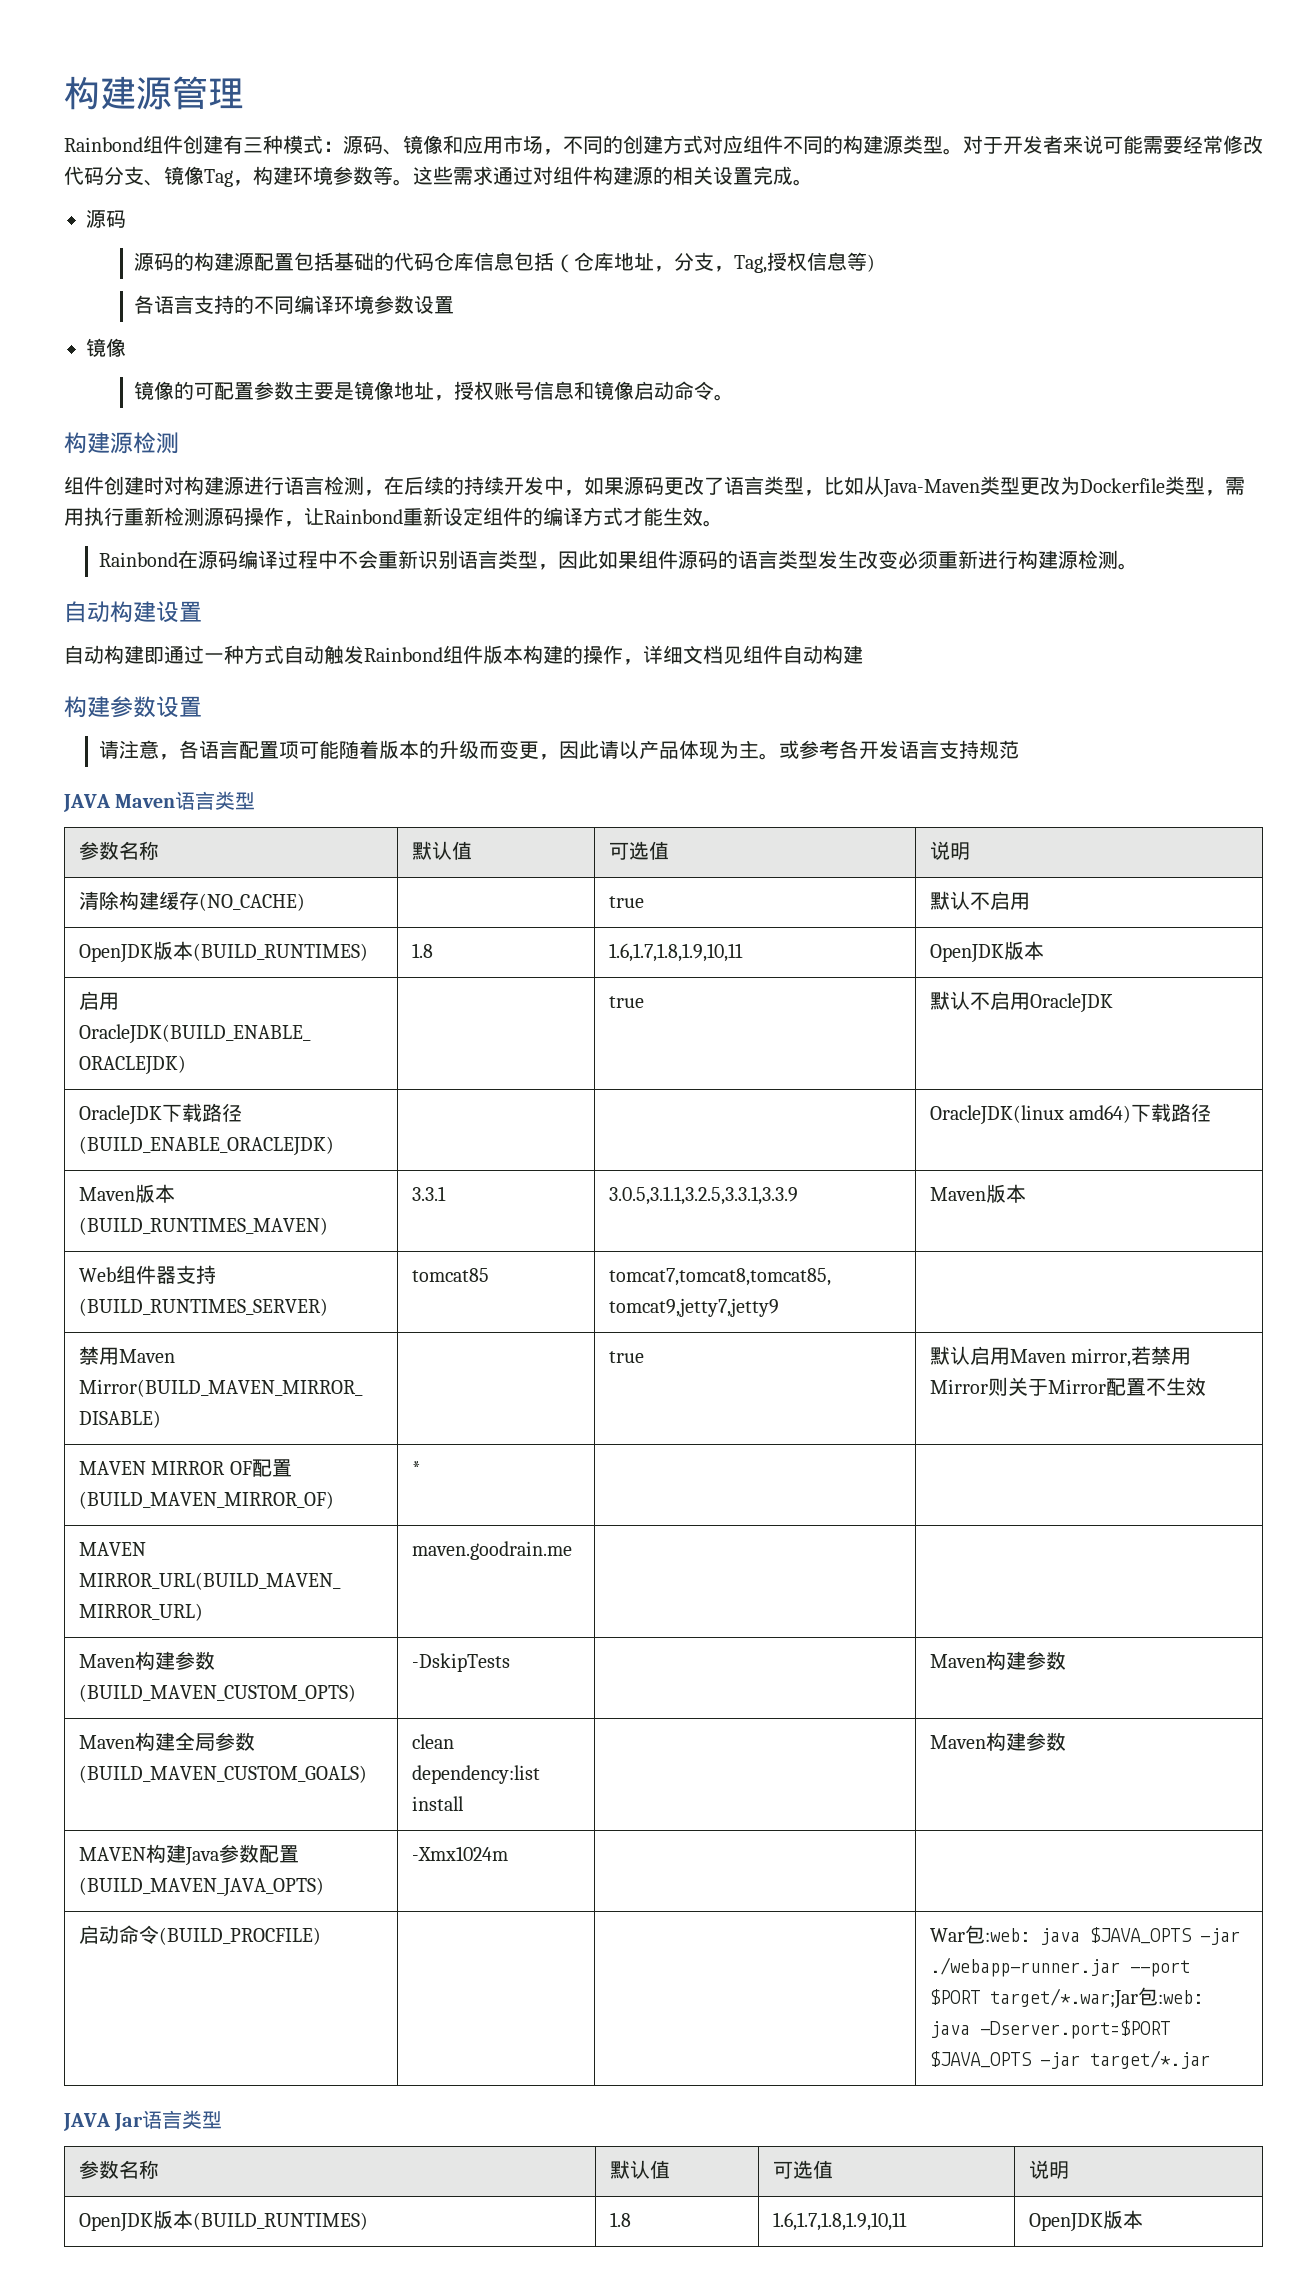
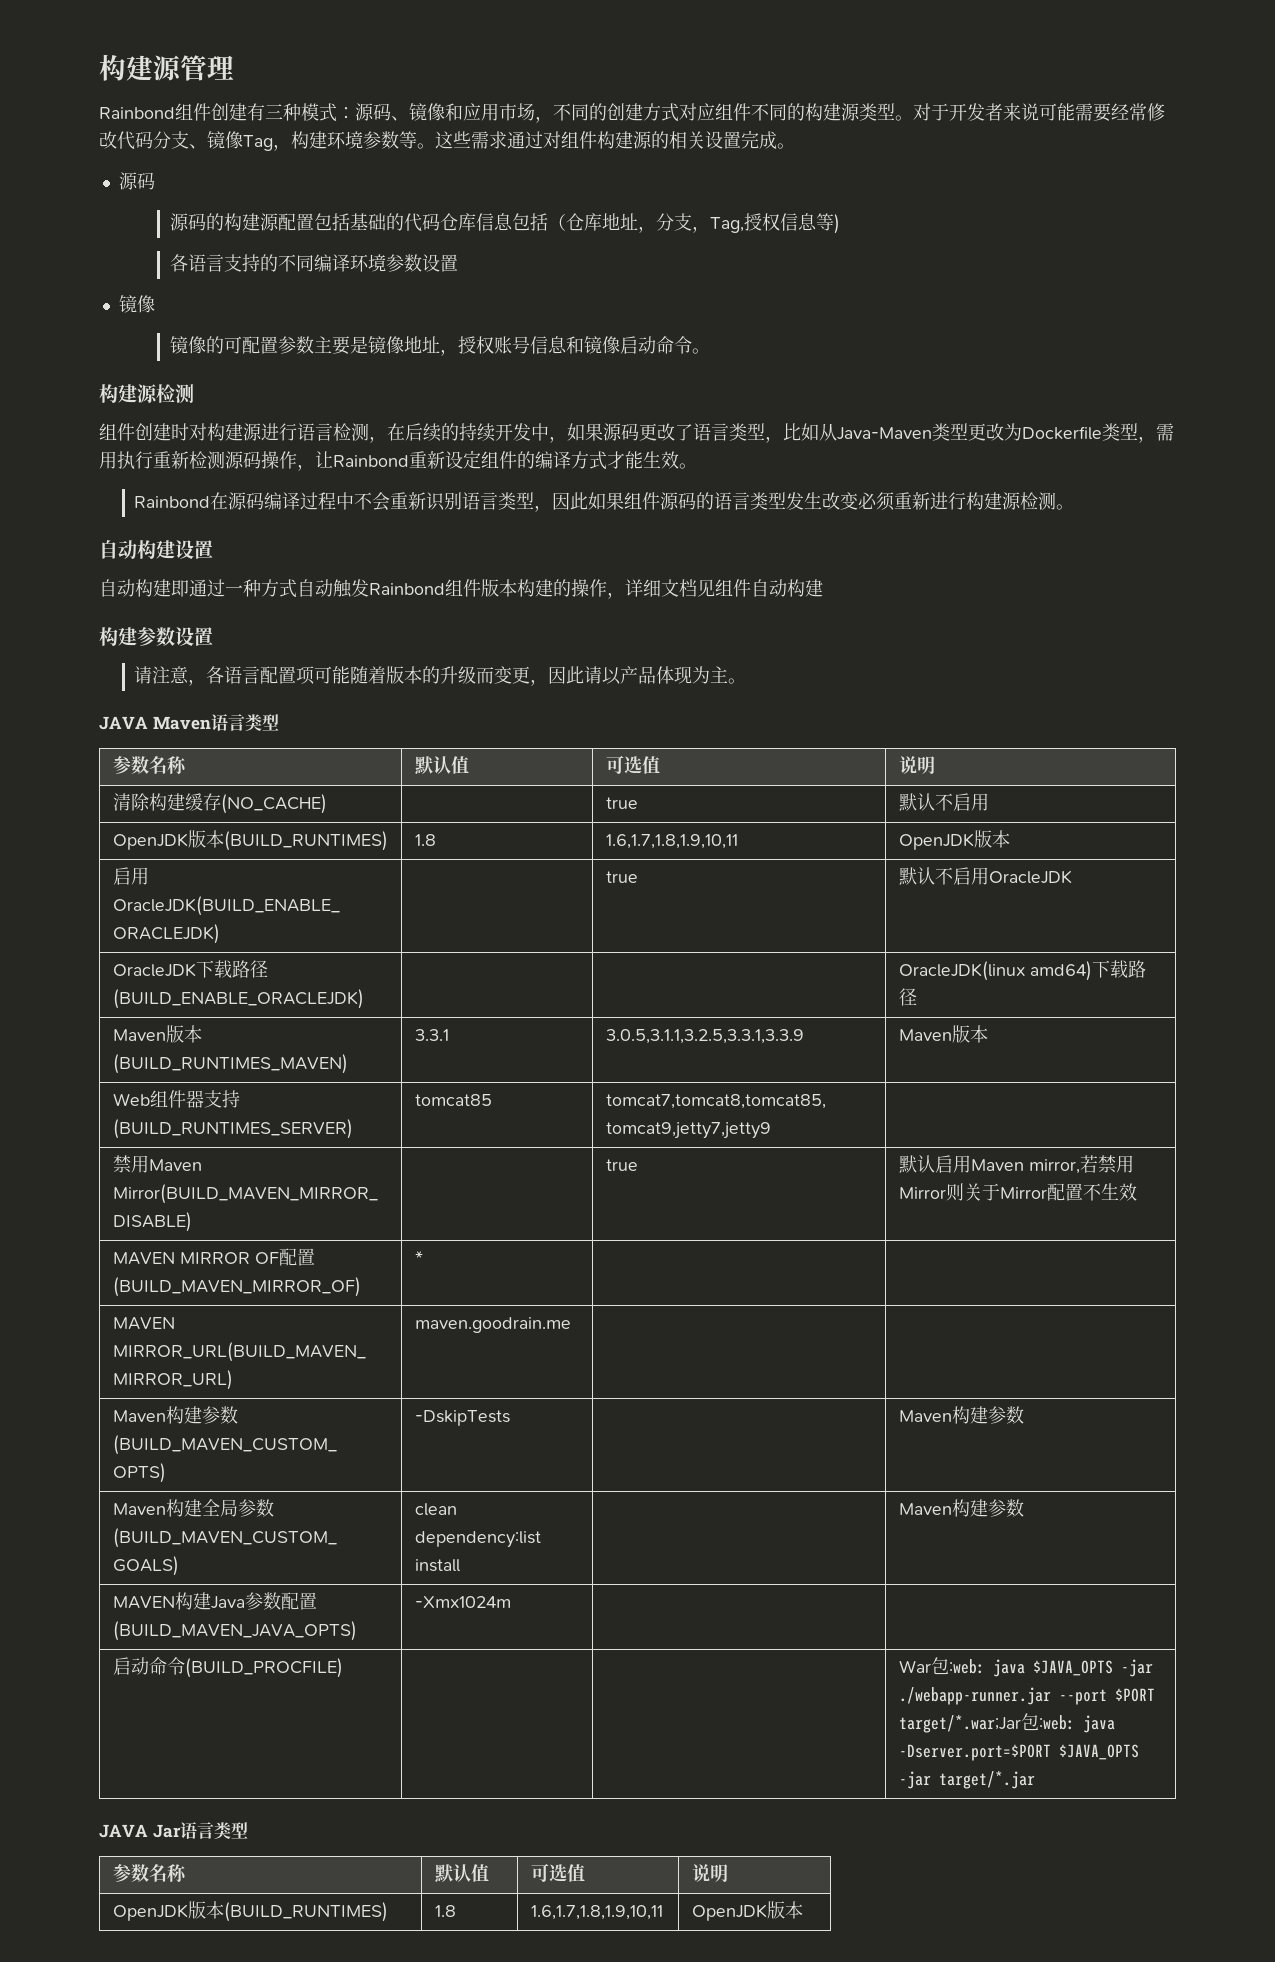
- 或参考各开发语言支持规范

